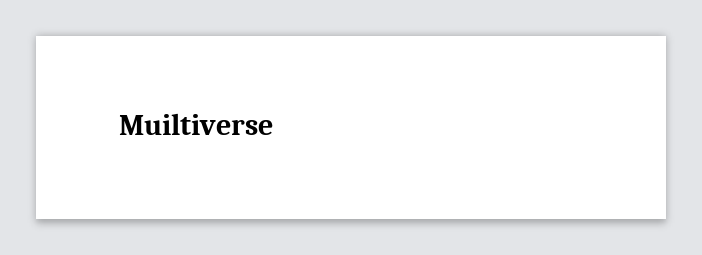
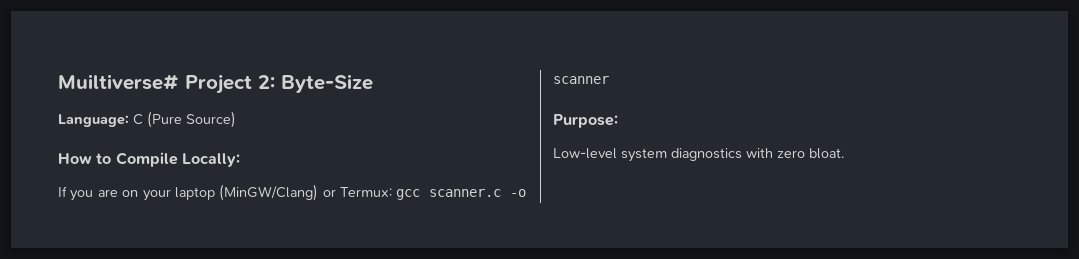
- Muiltiverse
+ Muiltiverse# Project 2: Byte-Size
+ Language: C (Pure Source)
+ How to Compile Locally:
+ If you are on your laptop (MinGW/Clang) or Termux: gcc scanner.c -o scanner
+ Purpose:
+ Low-level system diagnostics with zero bloat.

